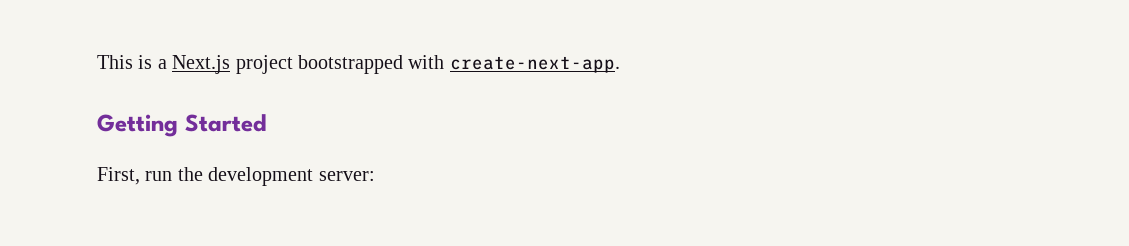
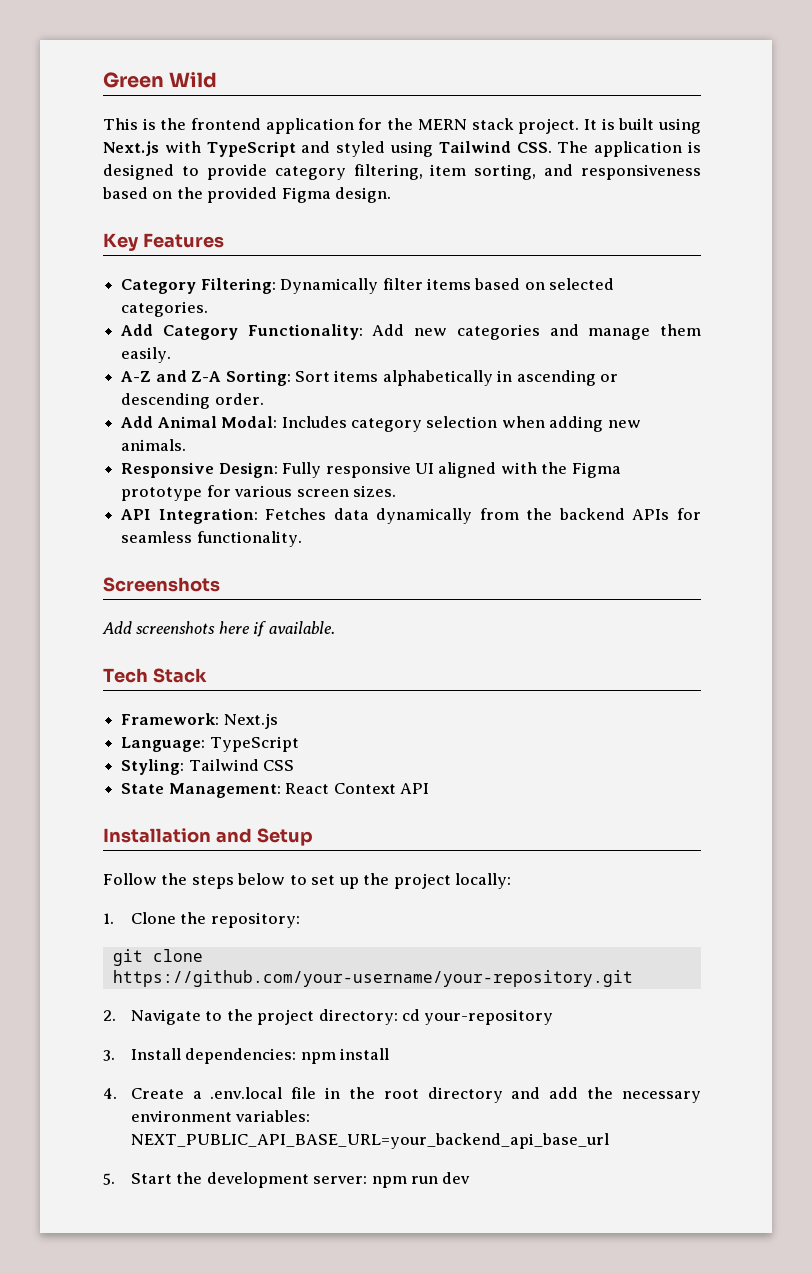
- This is a Next.js project bootstrapped with create-next-app.
- Getting Started
- First, run the development server:
+ Green Wild
+ This is the frontend application for the MERN stack project. It is built using Next.js with TypeScript and styled using Tailwind CSS. The application is designed to provide category filtering, item sorting, and responsiveness based on the provided Figma design.
+ Key Features
+ Category Filtering: Dynamically filter items based on selected categories.
+ Add Category Functionality: Add new categories and manage them easily.
+ A-Z and Z-A Sorting: Sort items alphabetically in ascending or descending order.
+ Add Animal Modal: Includes category selection when adding new animals.
+ Responsive Design: Fully responsive UI aligned with the Figma prototype for various screen sizes.
+ API Integration: Fetches data dynamically from the backend APIs for seamless functionality.
+ Screenshots
+ Add screenshots here if available.
+ Tech Stack
+ Framework: Next.js
+ Language: TypeScript
+ Styling: Tailwind CSS
+ State Management: React Context API
+ Installation and Setup
+ Follow the steps below to set up the project locally:
+ 1. Clone the repository:
+ git clone https://github.com/your-username/your-repository.git
+ 2. Navigate to the project directory: cd your-repository
+ 3. Install dependencies: npm install
+ 4. Create a .env.local file in the root directory and add the necessary environment variables: NEXT_PUBLIC_API_BASE_URL=your_backend_api_base_url
+ 5. Start the development server: npm run dev

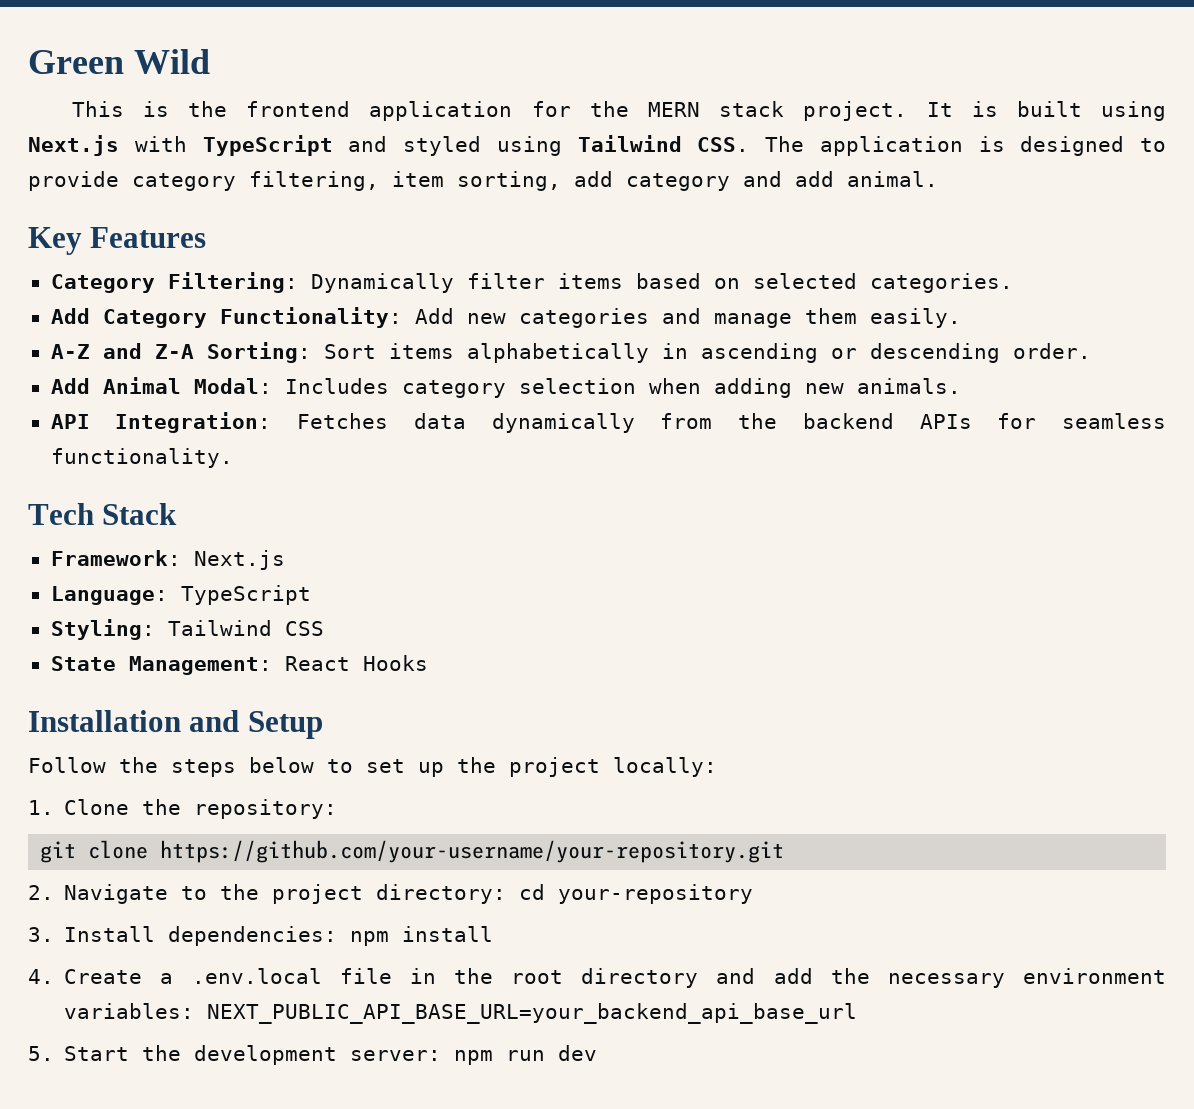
- It is built using Next.js with TypeScript and styled using Tailwind CSS. The application is designed to provide category filtering, item sorting, and responsiveness based on the provided Figma design.
+ It is built using Next.js with TypeScript and styled using Tailwind CSS. The application is designed to provide category filtering, item sorting, add category and add animal.
- Responsive Design: Fully responsive UI aligned with the Figma prototype for various screen sizes.
- Screenshots
- Add screenshots here if available.
- State Management: React Context API
+ State Management: React Hooks

